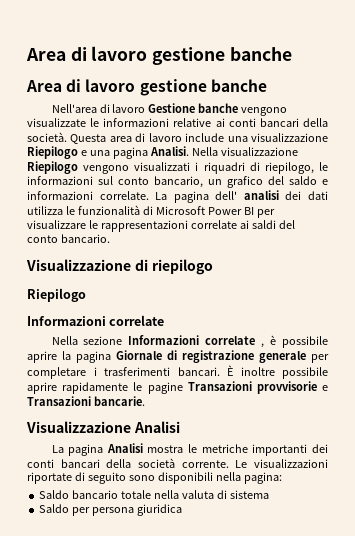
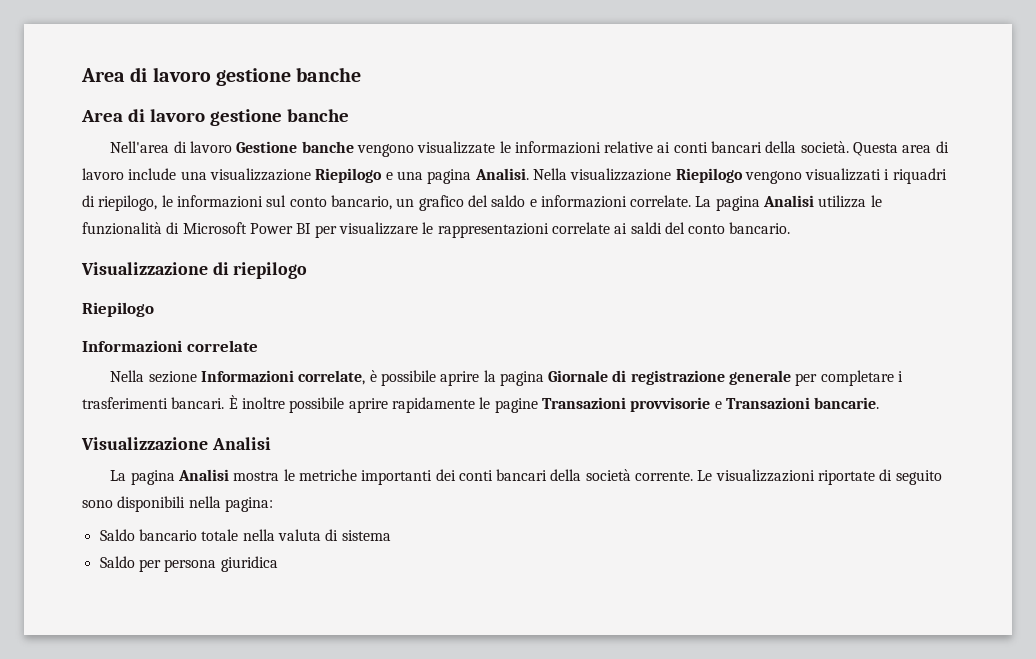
- La pagina dell' analisi dei dati utilizza le funzionalità di Microsoft Power BI per visualizzare le rappresentazioni correlate ai saldi del conto bancario.
+ La pagina Analisi utilizza le funzionalità di Microsoft Power BI per visualizzare le rappresentazioni correlate ai saldi del conto bancario.
- Nella sezione Informazioni correlate , è possibile aprire la pagina Giornale di registrazione generale per completare i trasferimenti bancari.
+ Nella sezione Informazioni correlate, è possibile aprire la pagina Giornale di registrazione generale per completare i trasferimenti bancari.

